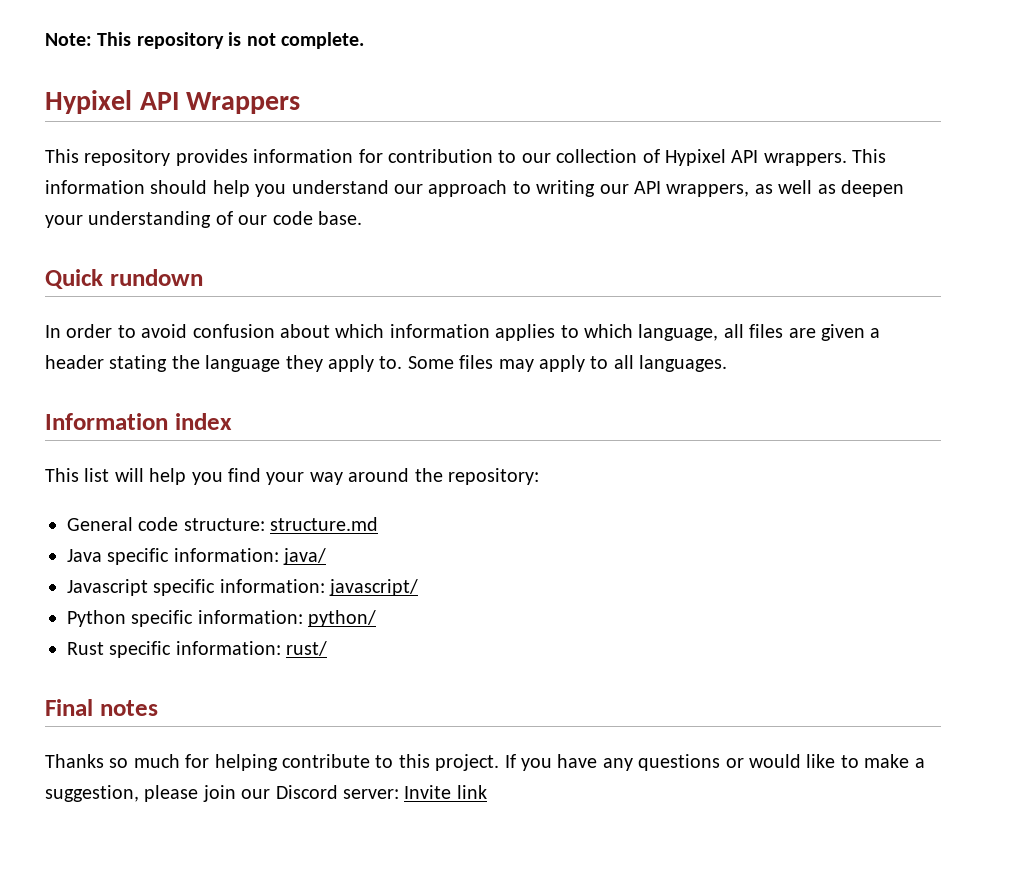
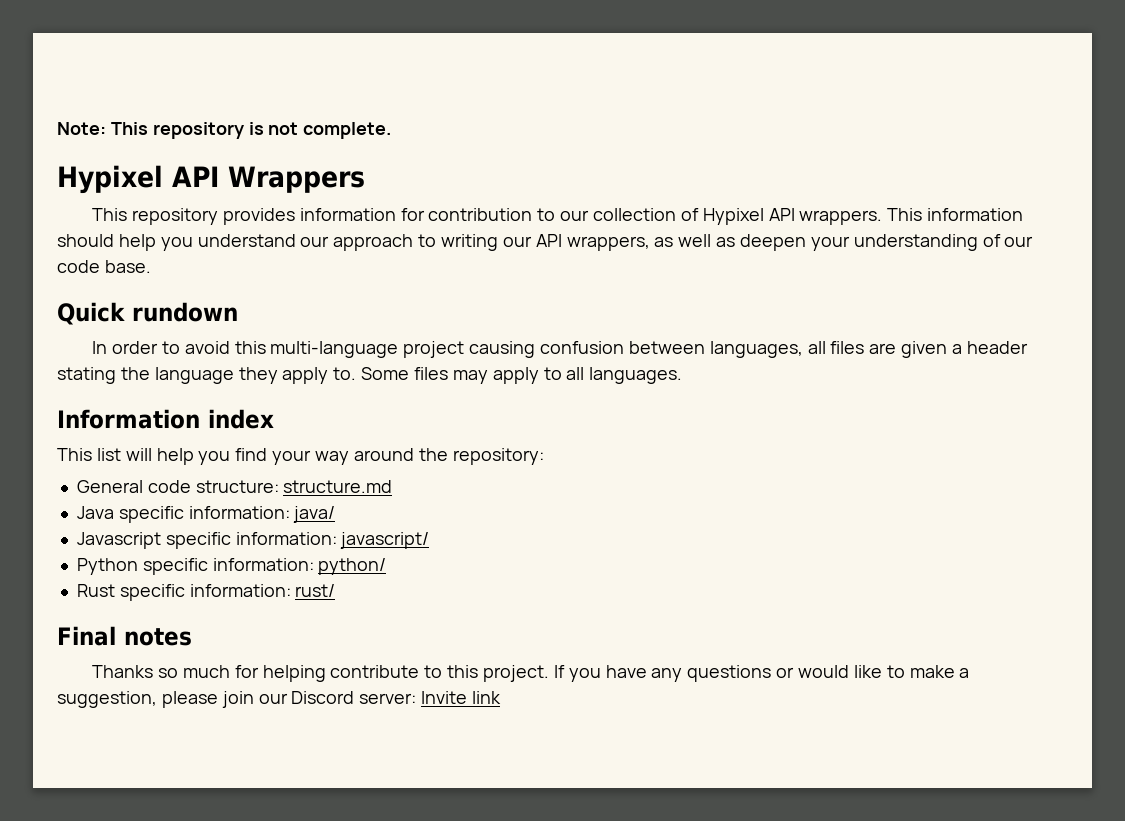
- In order to avoid confusion about which information applies to which language, all files are given a header stating the language they apply to.
+ In order to avoid this multi-language project causing confusion between languages, all files are given a header stating the language they apply to.

